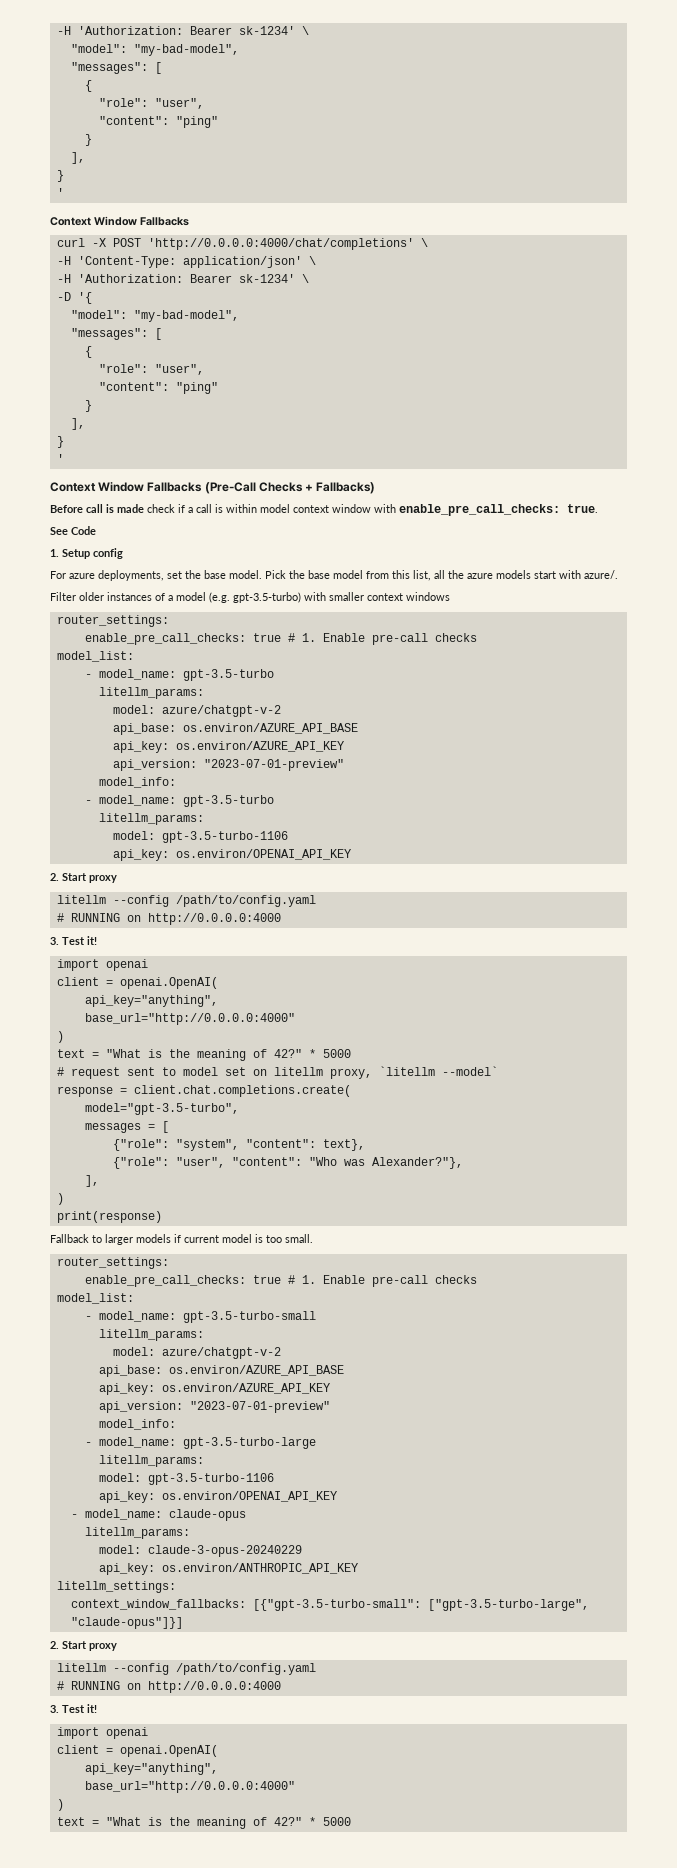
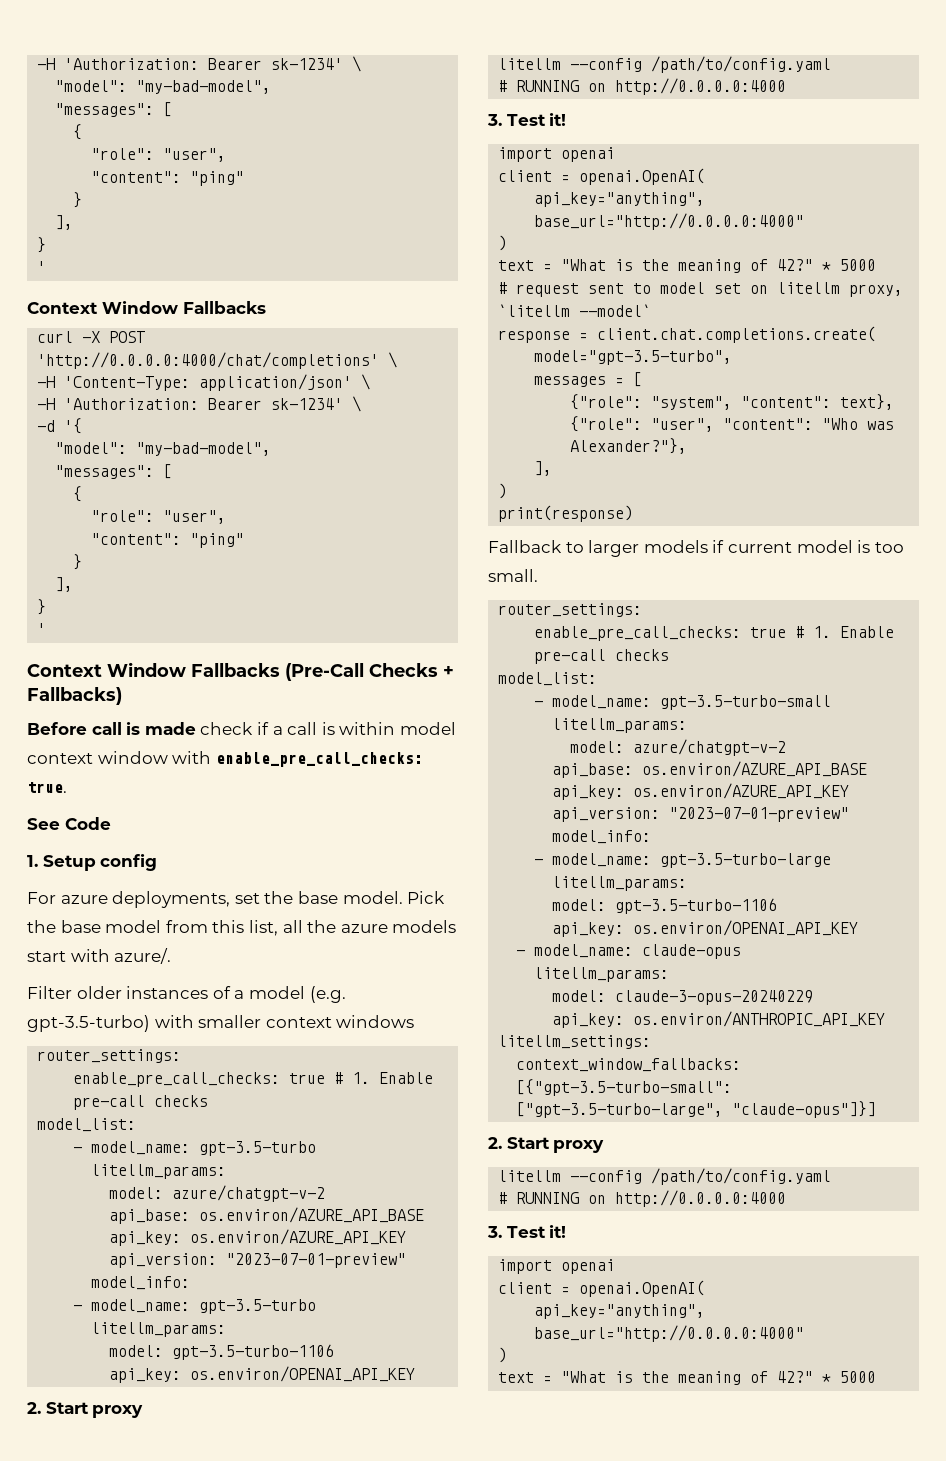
- -D '{
+ -d '{

